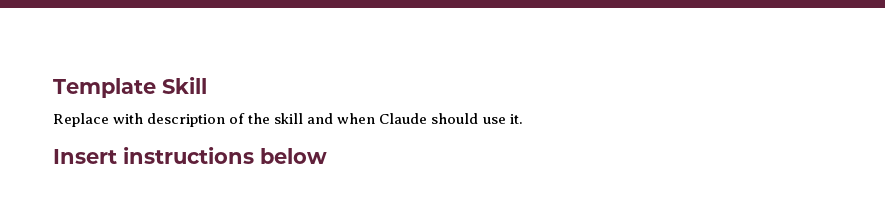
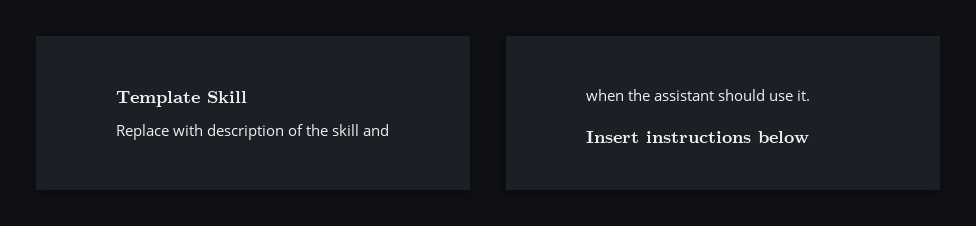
- Replace with description of the skill and when Claude should use it.
+ Replace with description of the skill and when the assistant should use it.

